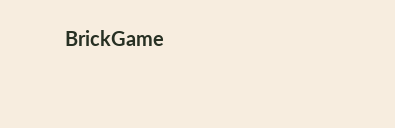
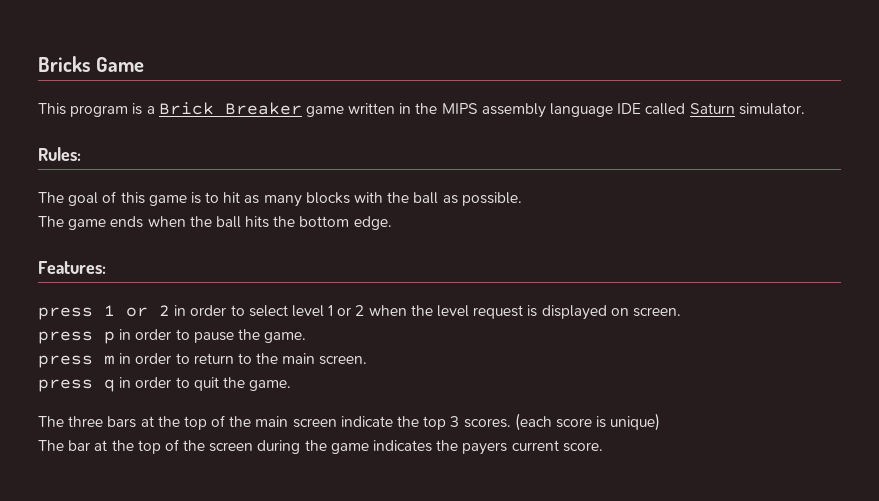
- BrickGame
+ Bricks Game
+ This program is a Brick Breaker game written in the MIPS assembly language IDE called Saturn simulator.
+ Rules:
+ The goal of this game is to hit as many blocks with the ball as possible.
+ The game ends when the ball hits the bottom edge.
+ Features:
+ press 1 or 2 in order to select level 1 or 2 when the level request is displayed on screen.
+ press p in order to pause the game.
+ press m in order to return to the main screen.
+ press q in order to quit the game.
+ The three bars at the top of the main screen indicate the top 3 scores. (each score is unique)
+ The bar at the top of the screen during the game indicates the payers current score.

